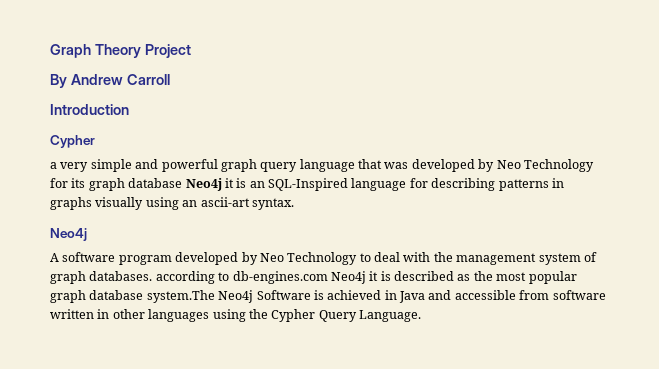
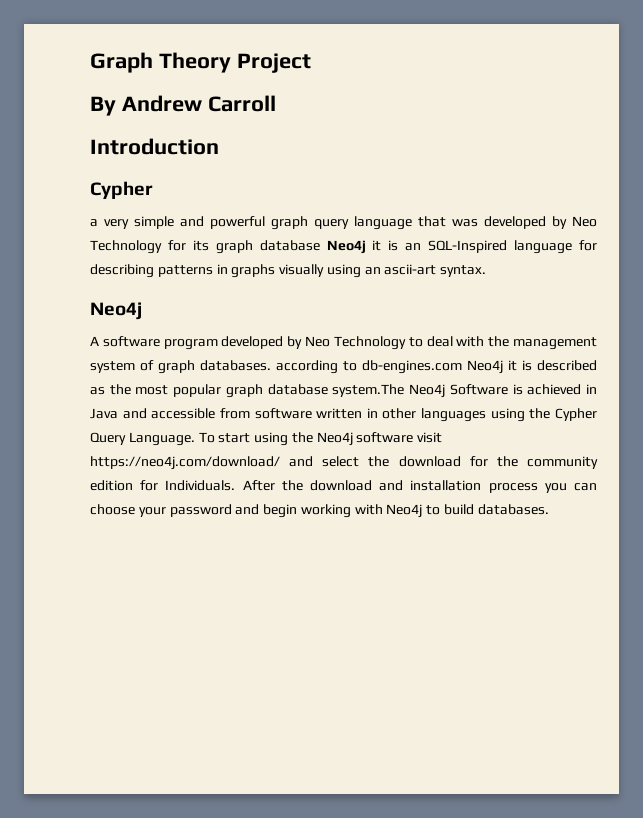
+ To start using the Neo4j software visit https://neo4j.com/download/ and select the download for the community edition for Individuals. After the download and installation process you can choose your password and begin working with Neo4j to build databases.

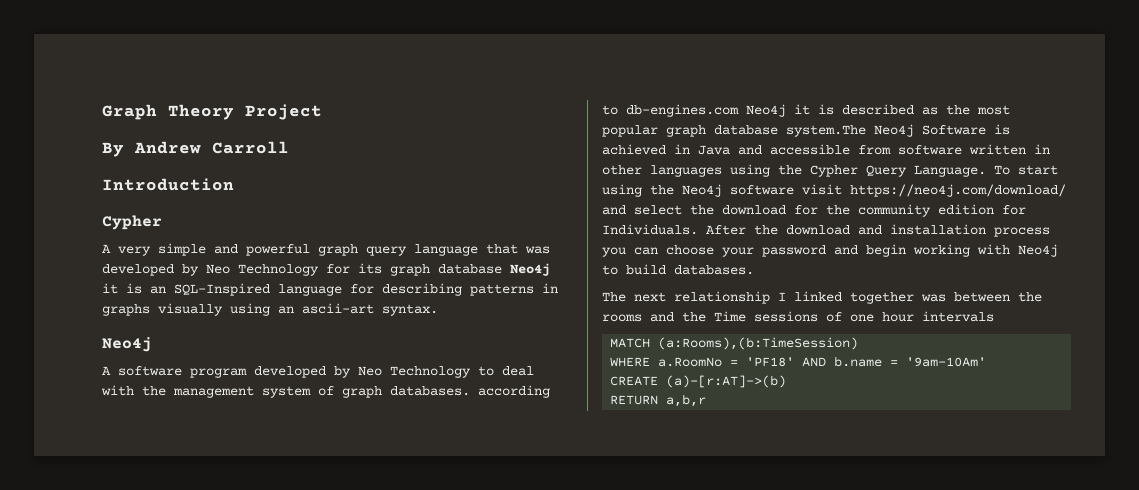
- a very simple and powerful graph query language that was developed by Neo Technology for its graph database Neo4j it is an SQL-Inspired language for describing patterns in graphs visually using an ascii-art syntax.
+ A very simple and powerful graph query language that was developed by Neo Technology for its graph database Neo4j it is an SQL-Inspired language for describing patterns in graphs visually using an ascii-art syntax.
+ The next relationship I linked together was between the rooms and the Time sessions of one hour intervals
+ MATCH (a:Rooms),(b:TimeSession)
+ WHERE a.RoomNo = 'PF18' AND b.name = '9am-10Am'
+ CREATE (a)-[r:AT]->(b)
+ RETURN a,b,r

